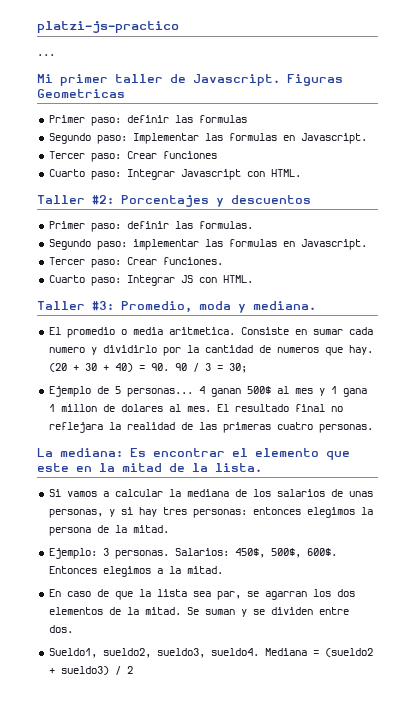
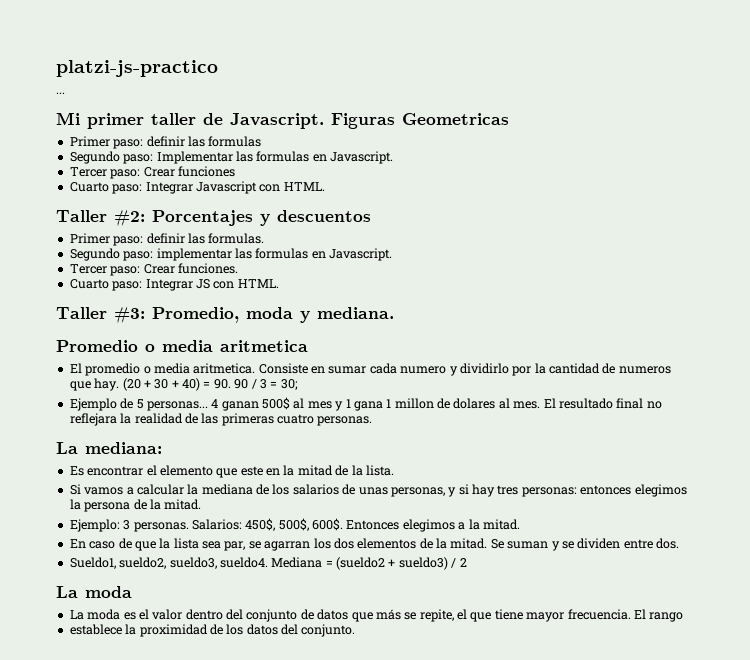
+ Promedio o media aritmetica
- La mediana: Es encontrar el elemento que este en la mitad de la lista.
+ La mediana:
+ Es encontrar el elemento que este en la mitad de la lista.
  Mediana = (sueldo2 + sueldo3) / 2
+ La moda
+ La moda es el valor dentro del conjunto de datos que más se repite, el que tiene mayor frecuencia. El rango
+ establece la proximidad de los datos del conjunto.

